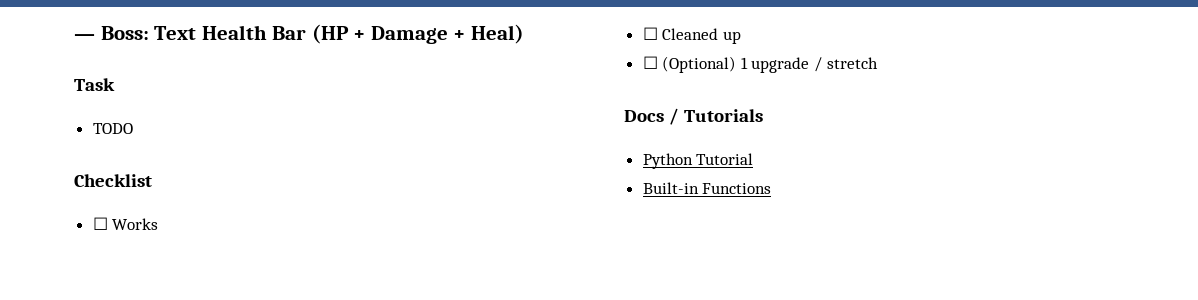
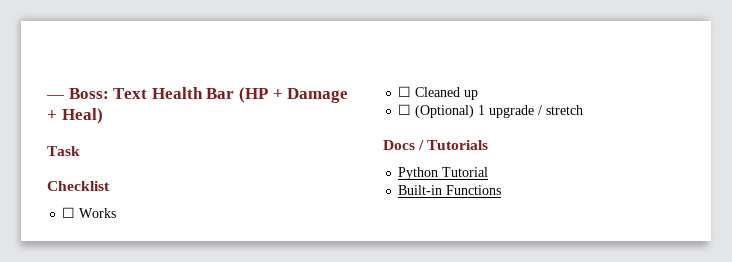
- TODO

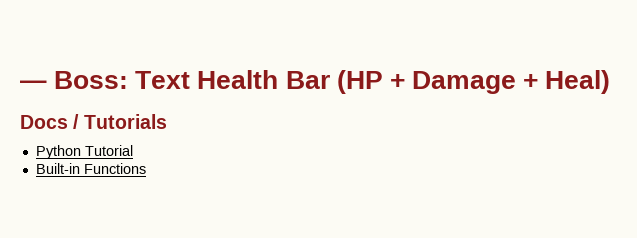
- Task
- Checklist
- ☐ Works
- ☐ Cleaned up
- ☐ (Optional) 1 upgrade / stretch

